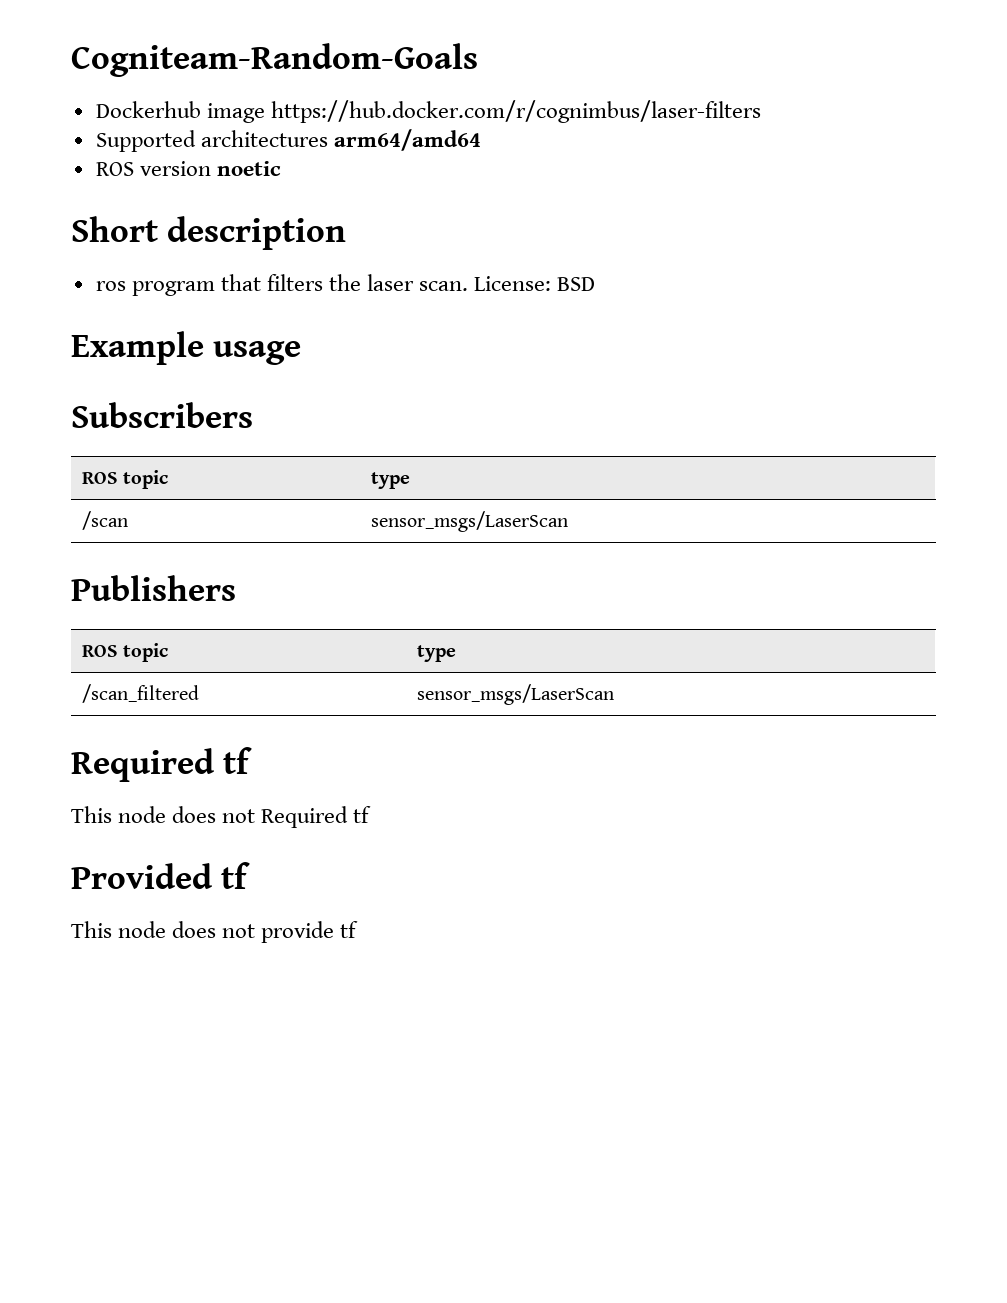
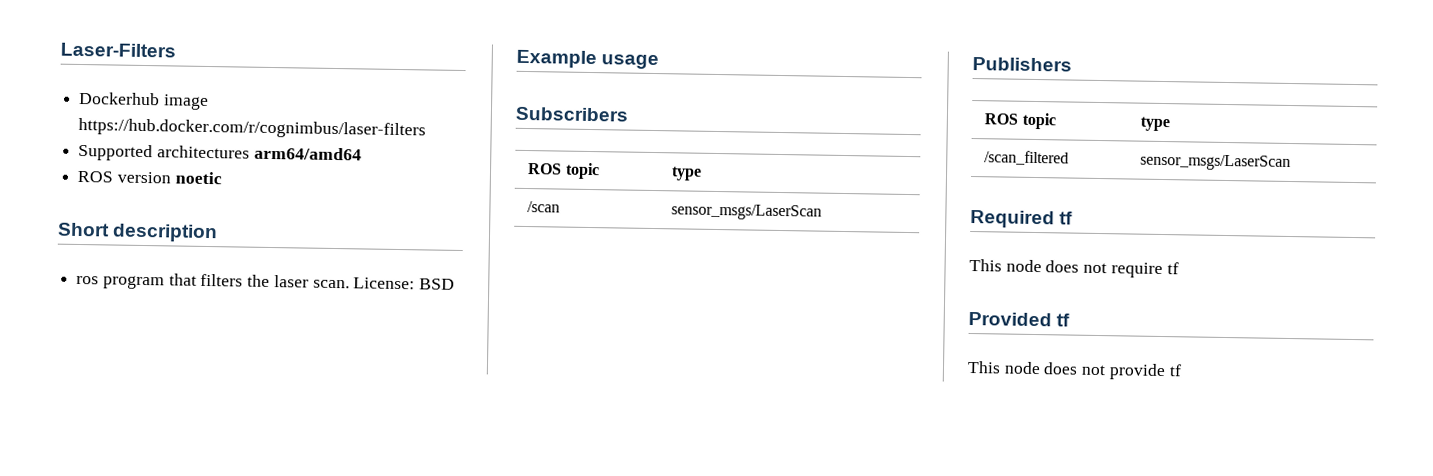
- Cogniteam-Random-Goals
+ Laser-Filters
- This node does not Required tf
+ This node does not require tf

